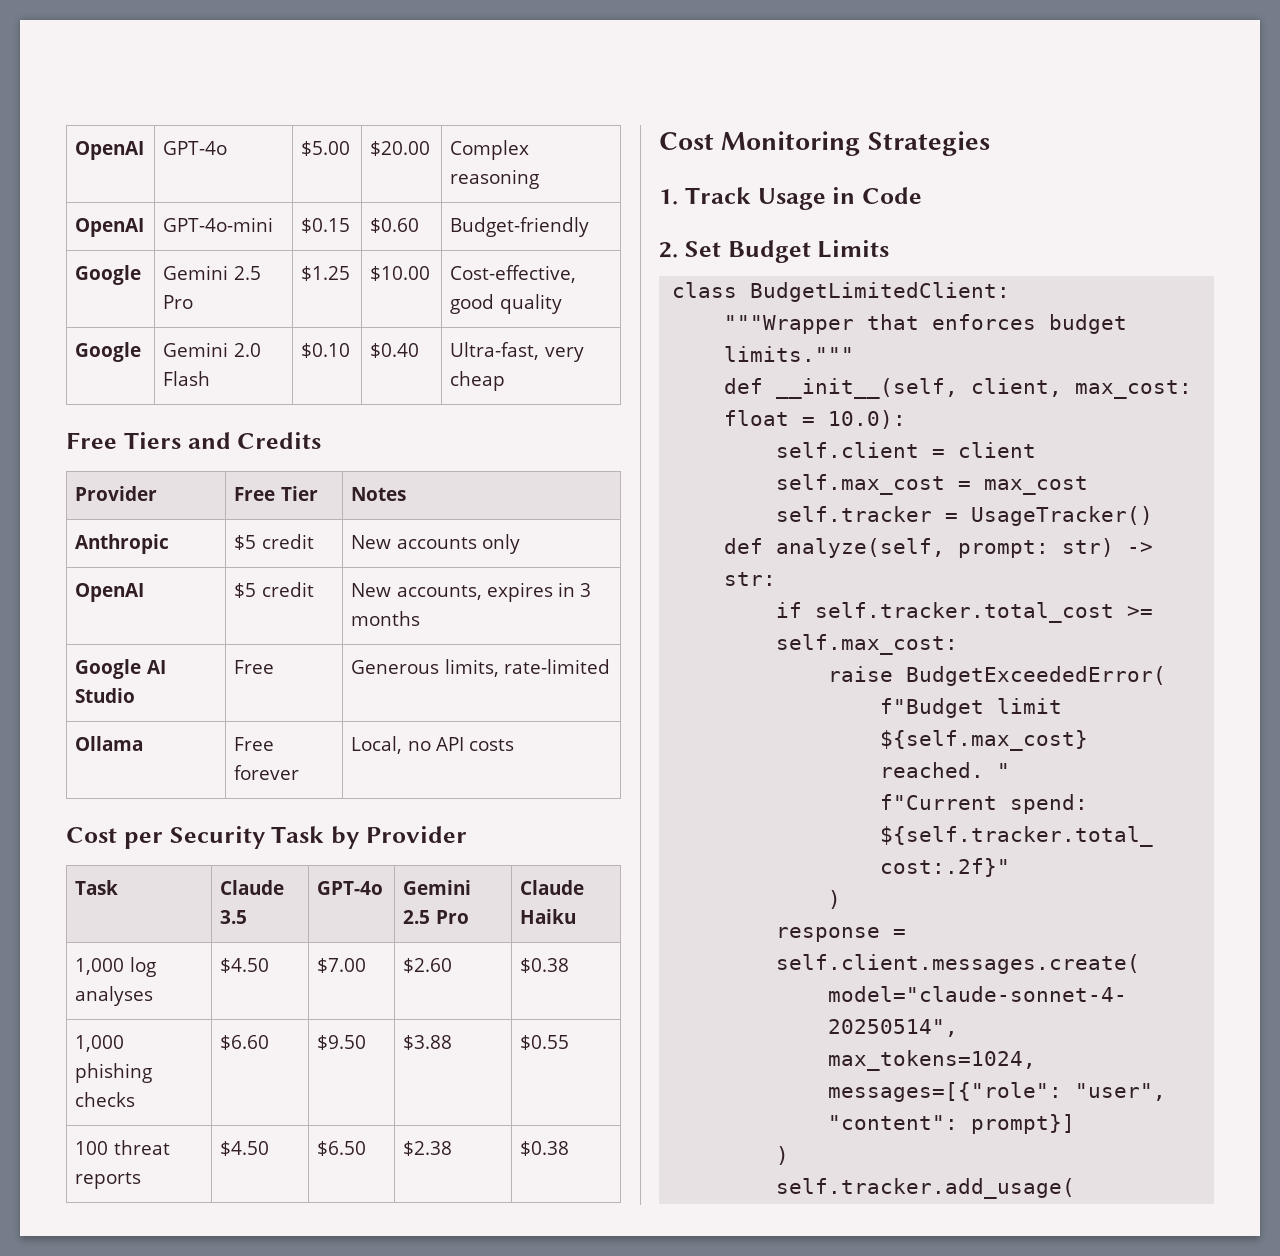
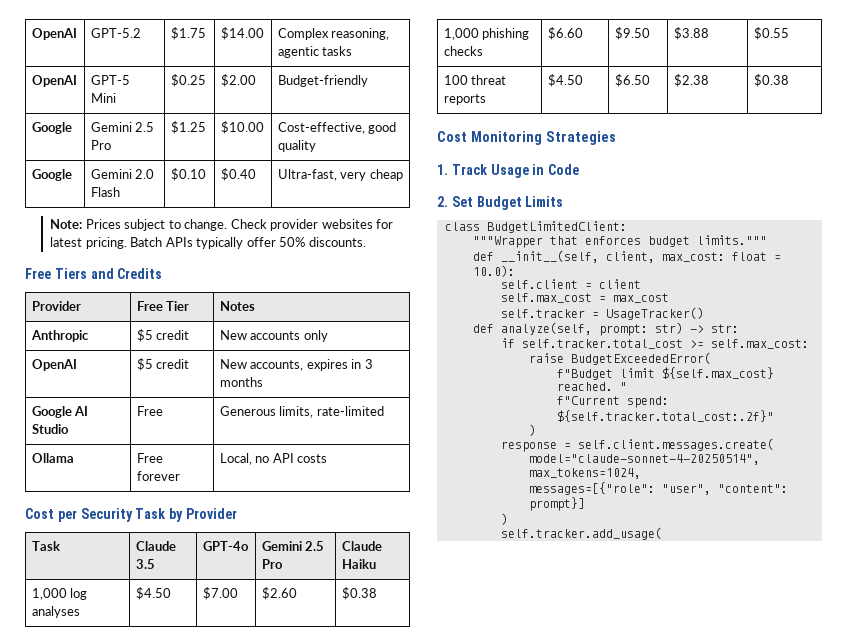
- OpenAI | GPT-4o | $5.00 | $20.00 | Complex reasoning
- OpenAI | GPT-4o-mini | $0.15 | $0.60 | Budget-friendly
+ OpenAI | GPT-5.2 | $1.75 | $14.00 | Complex reasoning, agentic tasks
+ OpenAI | GPT-5 Mini | $0.25 | $2.00 | Budget-friendly
+ Note: Prices subject to change. Check provider websites for latest pricing. Batch APIs typically offer 50% discounts.

